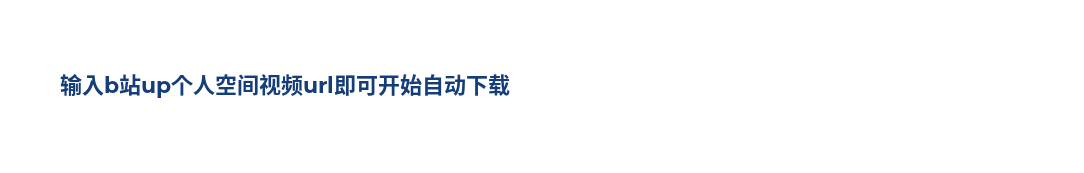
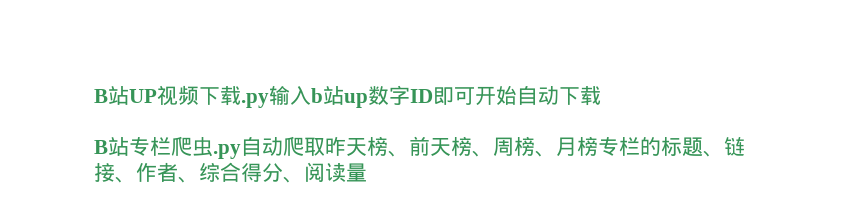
- 输入b站up个人空间视频url即可开始自动下载
+ B站UP视频下载.py输入b站up数字ID即可开始自动下载
+ B站专栏爬虫.py自动爬取昨天榜、前天榜、周榜、月榜专栏的标题、链接、作者、综合得分、阅读量

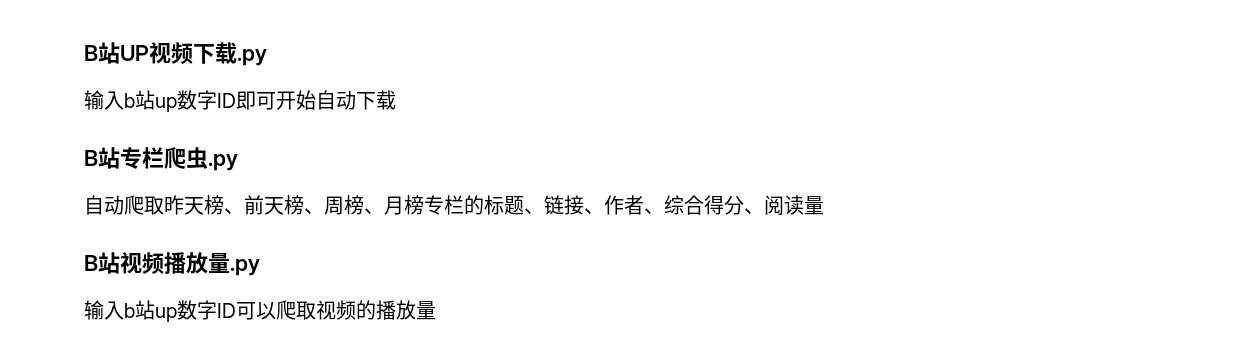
- B站UP视频下载.py输入b站up数字ID即可开始自动下载
+ B站UP视频下载.py
+ 输入b站up数字ID即可开始自动下载
- B站专栏爬虫.py自动爬取昨天榜、前天榜、周榜、月榜专栏的标题、链接、作者、综合得分、阅读量
+ B站专栏爬虫.py
+ 自动爬取昨天榜、前天榜、周榜、月榜专栏的标题、链接、作者、综合得分、阅读量
+ B站视频播放量.py
+ 输入b站up数字ID可以爬取视频的播放量

